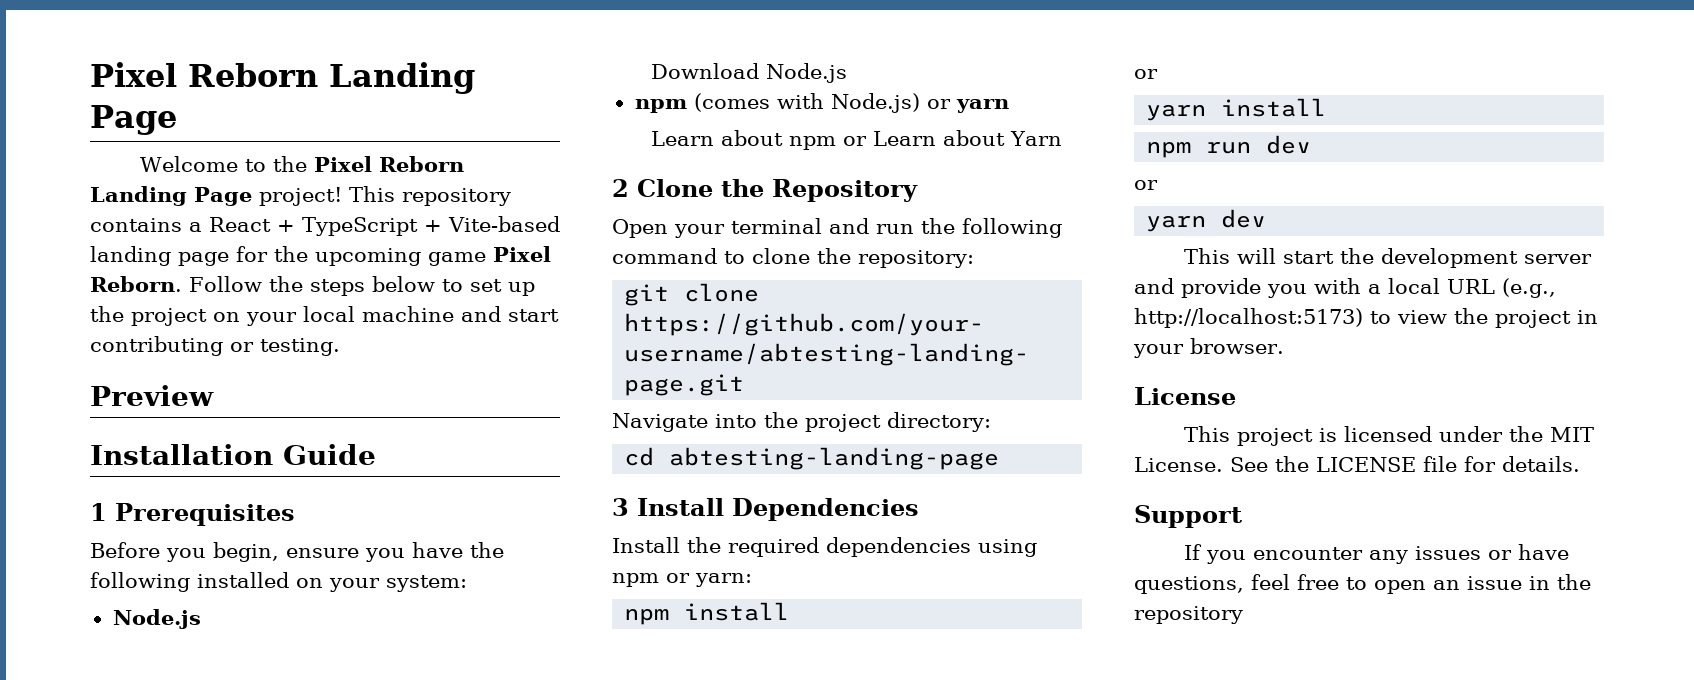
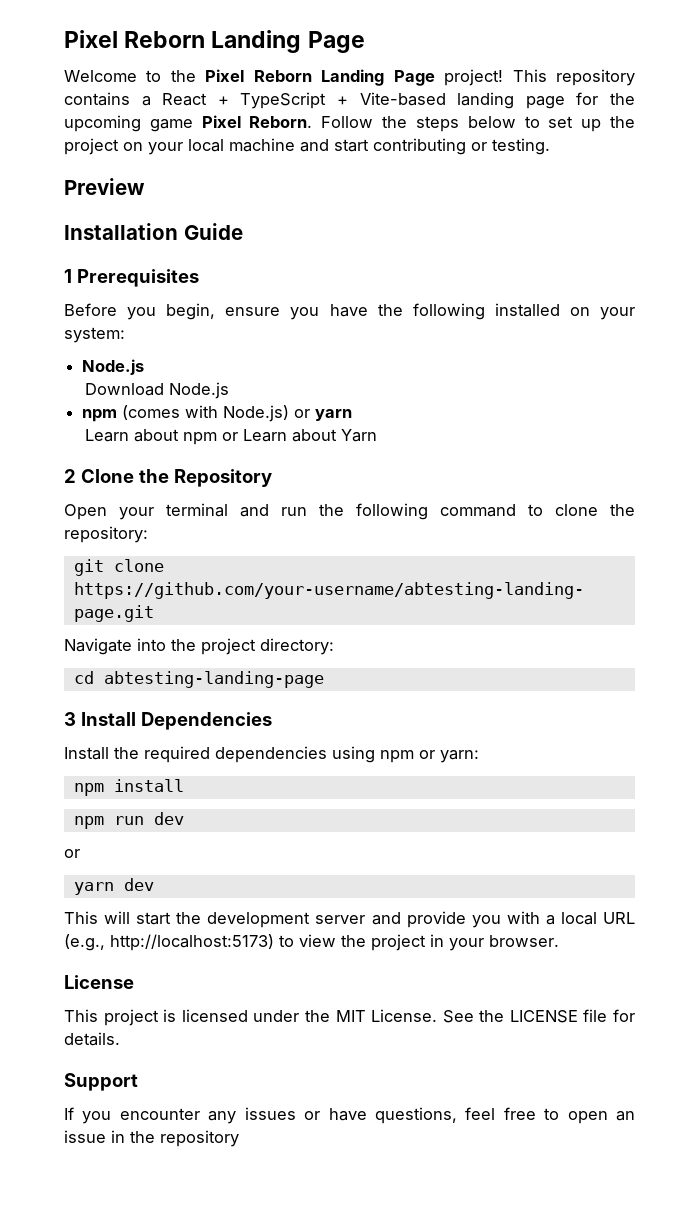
  npm install
- or
- yarn install

